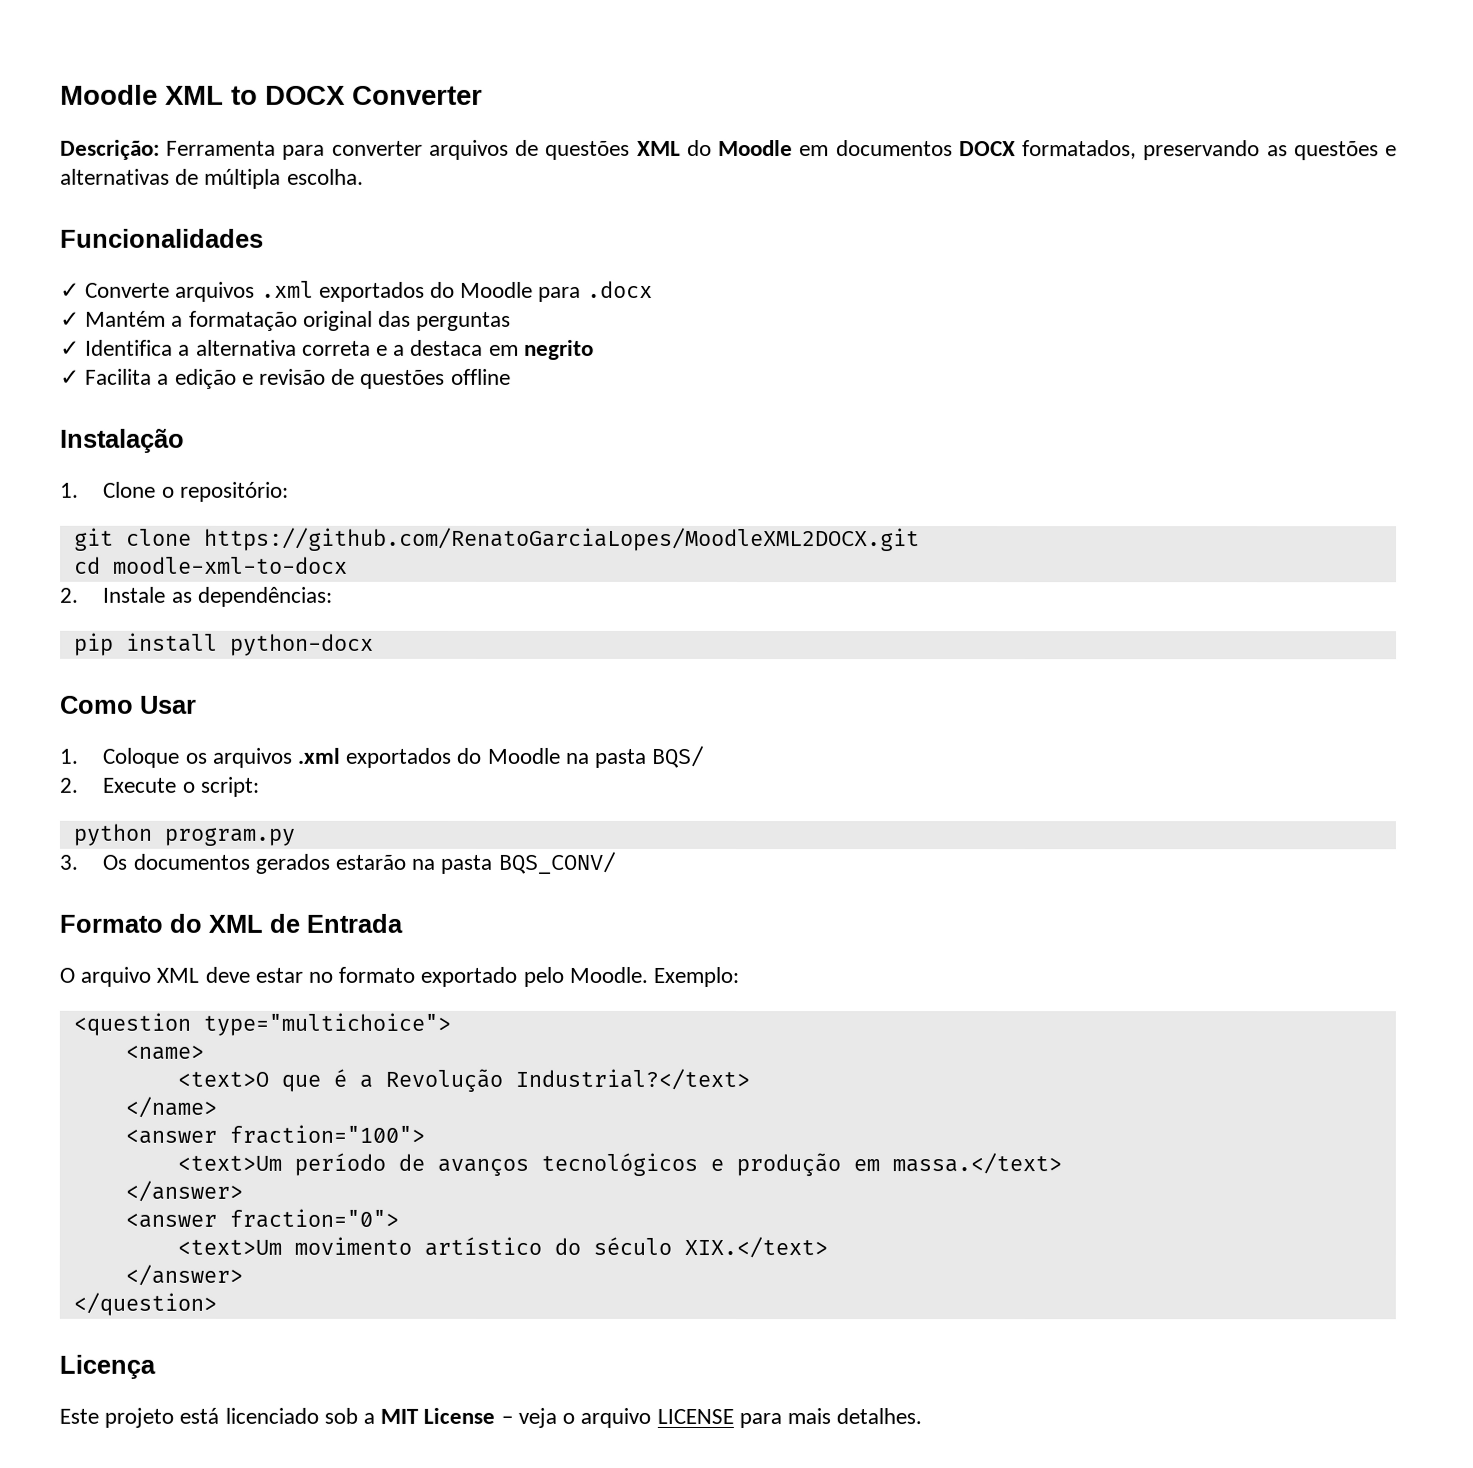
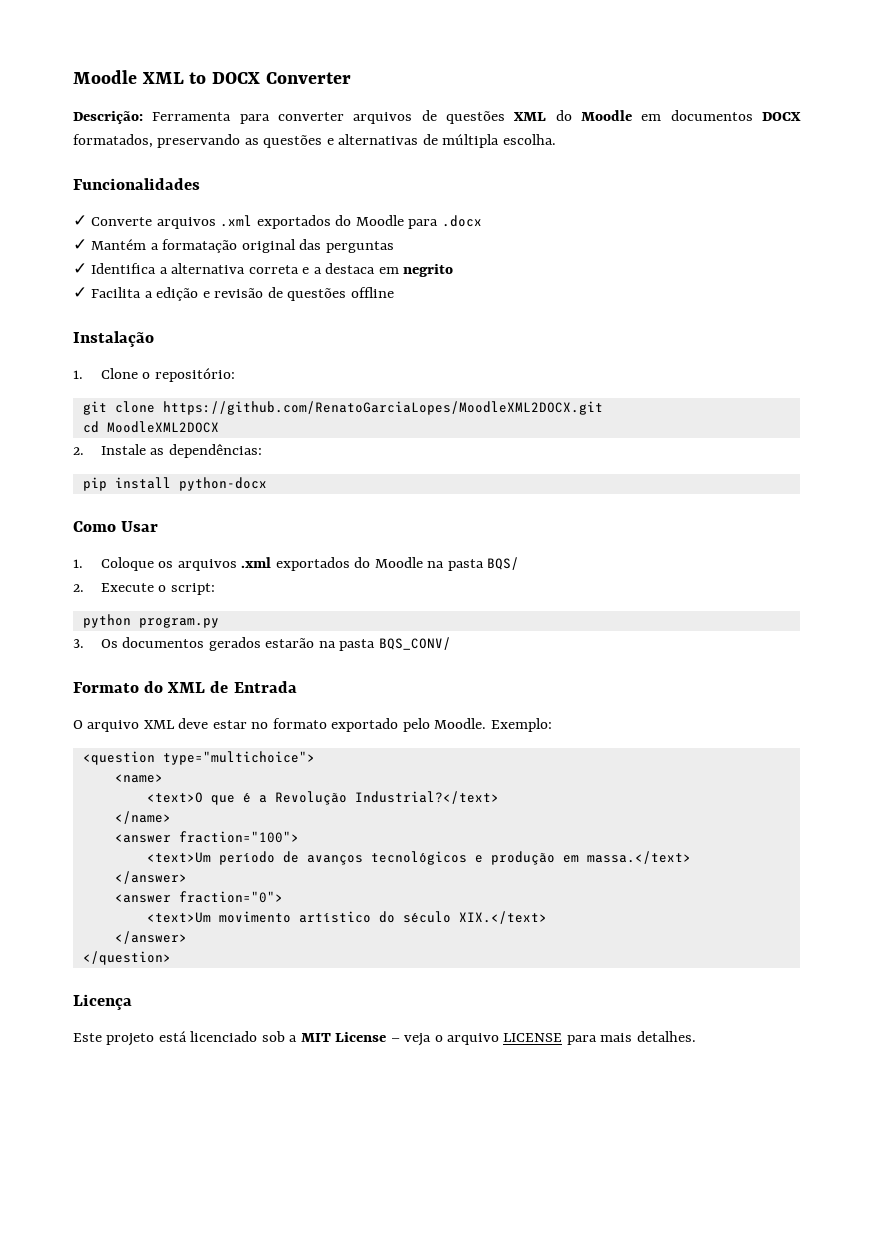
- cd moodle-xml-to-docx
+ cd MoodleXML2DOCX

